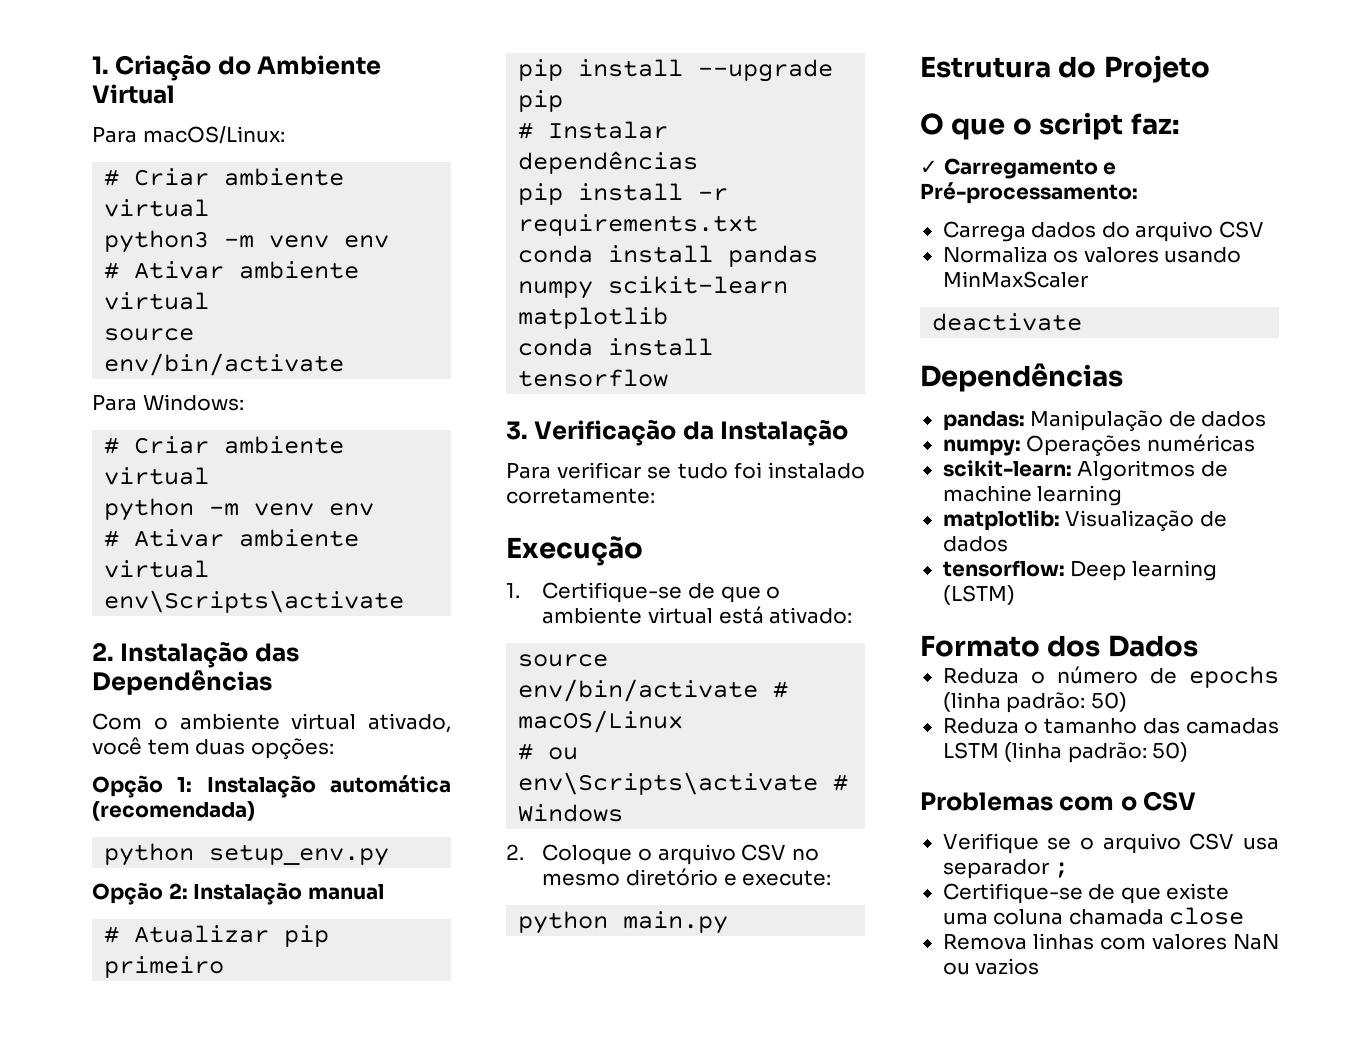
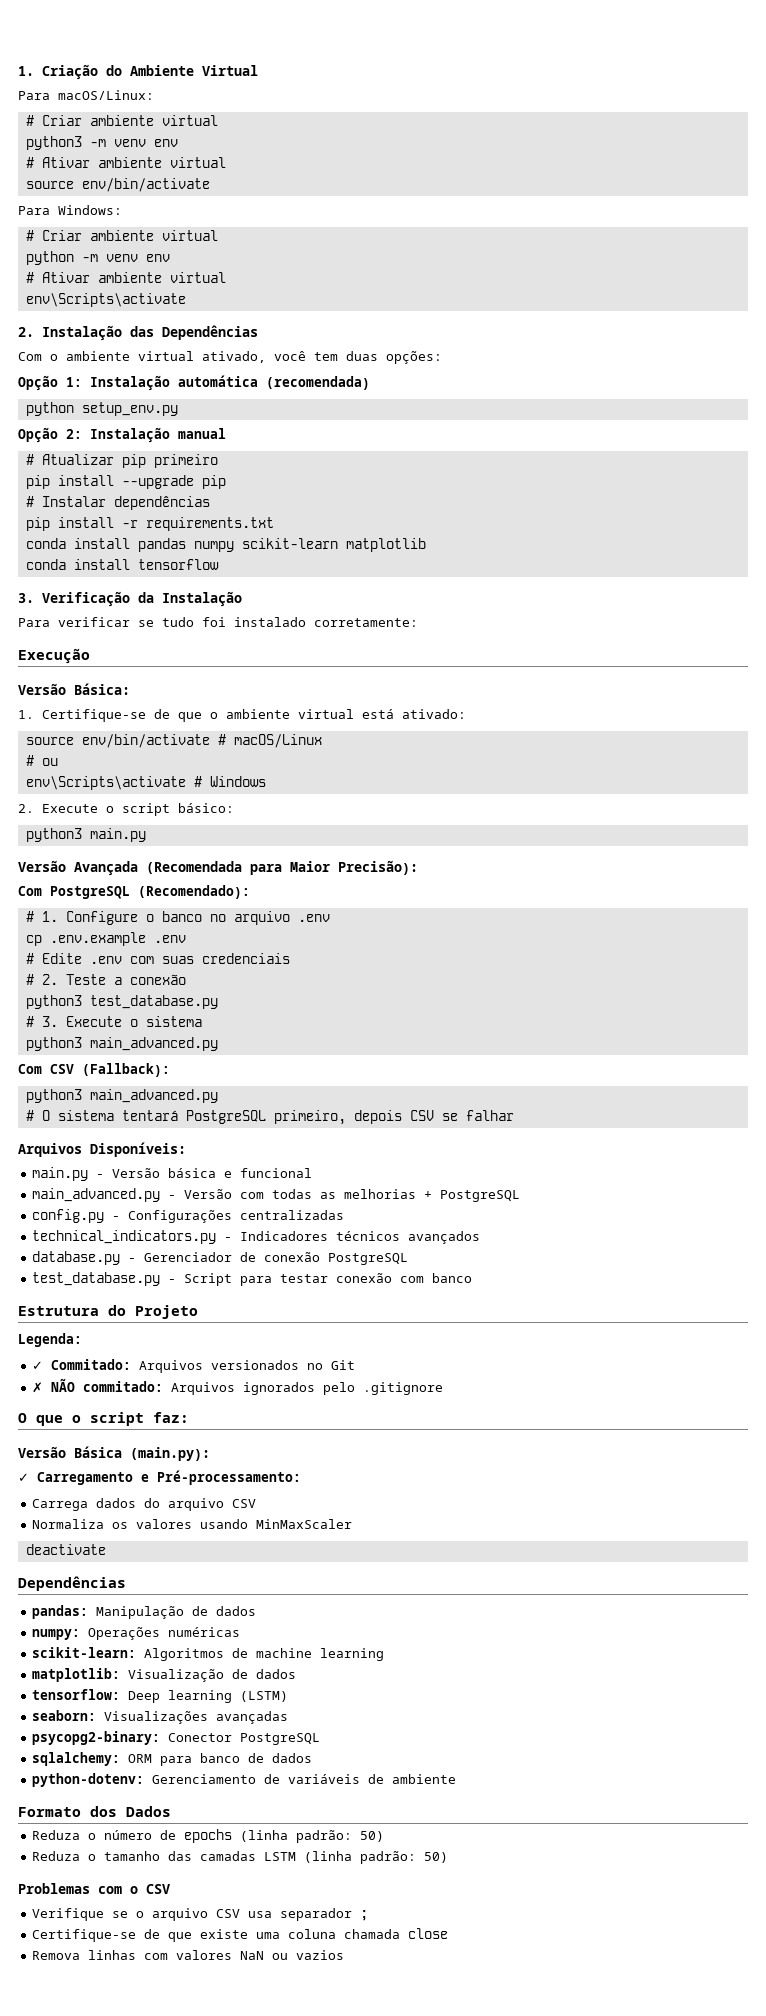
+ Versão Básica:
- 2. Coloque o arquivo CSV no mesmo diretório e execute:
- python main.py
+ 2. Execute o script básico:
+ python3 main.py
+ Versão Avançada (Recomendada para Maior Precisão):
+ Com PostgreSQL (Recomendado):
+ # 1. Configure o banco no arquivo .env
+ cp .env.example .env
+ # Edite .env com suas credenciais
+ # 2. Teste a conexão
+ python3 test_database.py
+ # 3. Execute o sistema
+ python3 main_advanced.py
+ Com CSV (Fallback):
+ python3 main_advanced.py
+ # O sistema tentará PostgreSQL primeiro, depois CSV se falhar
+ Arquivos Disponíveis:
+ main.py - Versão básica e funcional
+ main_advanced.py - Versão com todas as melhorias + PostgreSQL
+ config.py - Configurações centralizadas
+ technical_indicators.py - Indicadores técnicos avançados
+ database.py - Gerenciador de conexão PostgreSQL
+ test_database.py - Script para testar conexão com banco
  Estrutura do Projeto
+ Legenda:
+ ✓ Commitado: Arquivos versionados no Git
+ ✗ NÃO commitado: Arquivos ignorados pelo .gitignore
+ Versão Básica (main.py):
+ seaborn: Visualizações avançadas
+ psycopg2-binary: Conector PostgreSQL
+ sqlalchemy: ORM para banco de dados
+ python-dotenv: Gerenciamento de variáveis de ambiente

